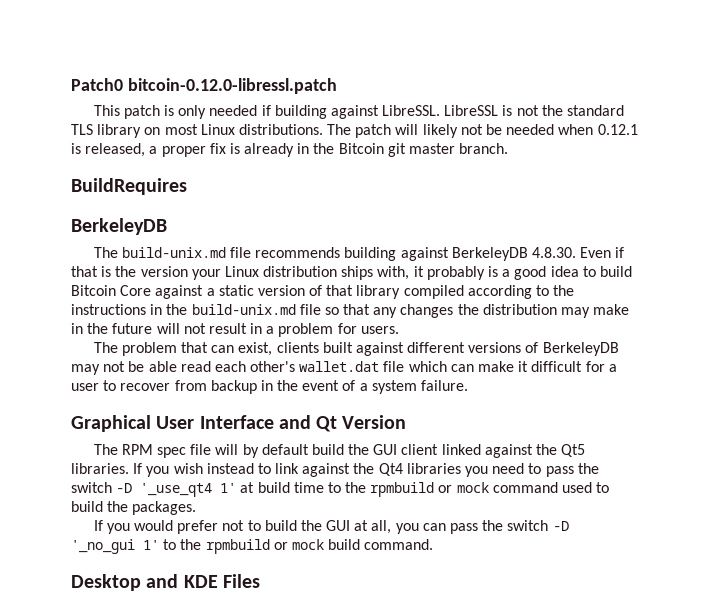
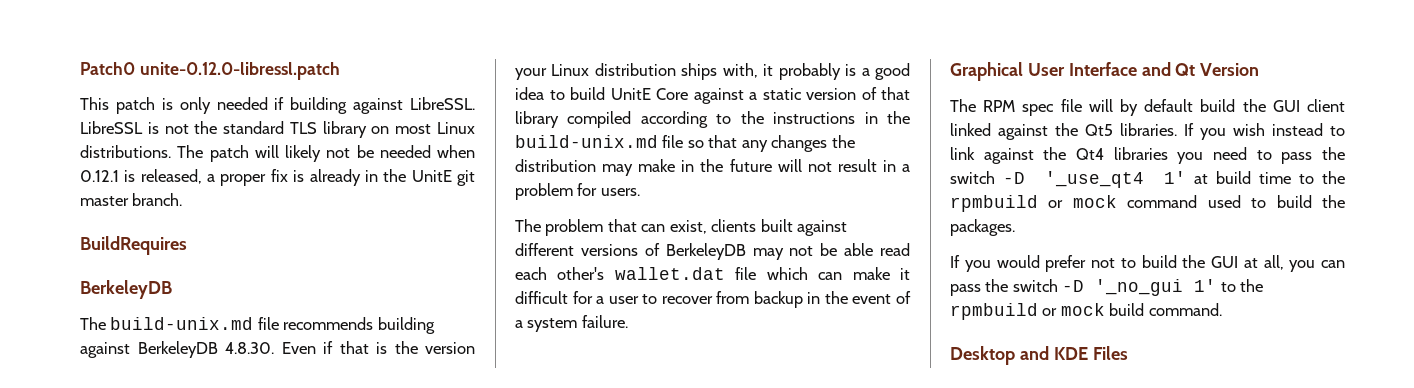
- Patch0 bitcoin-0.12.0-libressl.patch
+ Patch0 unite-0.12.0-libressl.patch
- The patch will likely not be needed when 0.12.1 is released, a proper fix is already in the Bitcoin git master branch.
+ The patch will likely not be needed when 0.12.1 is released, a proper fix is already in the UnitE git master branch.
- The build-unix.md file recommends building against BerkeleyDB 4.8.30. Even if that is the version your Linux distribution ships with, it probably is a good idea to build Bitcoin Core against a static version of that library compiled according to the instructions in the build-unix.md file so that any changes the distribution may make in the future will not result in a problem for users.
+ The build-unix.md file recommends building against BerkeleyDB 4.8.30. Even if that is the version your Linux distribution ships with, it probably is a good idea to build UnitE Core against a static version of that library compiled according to the instructions in the build-unix.md file so that any changes the distribution may make in the future will not result in a problem for users.

